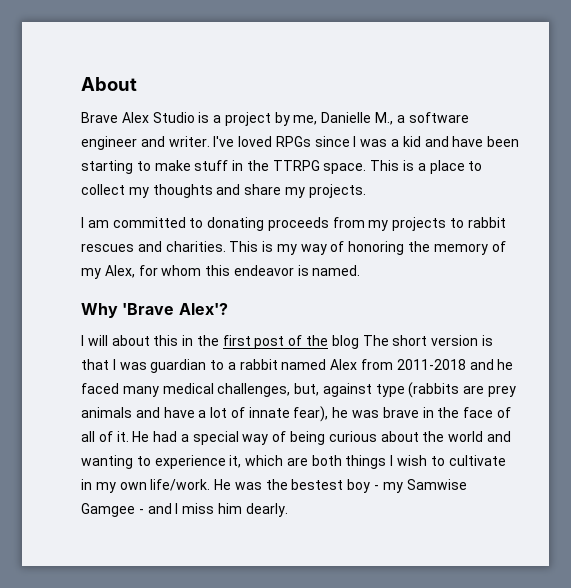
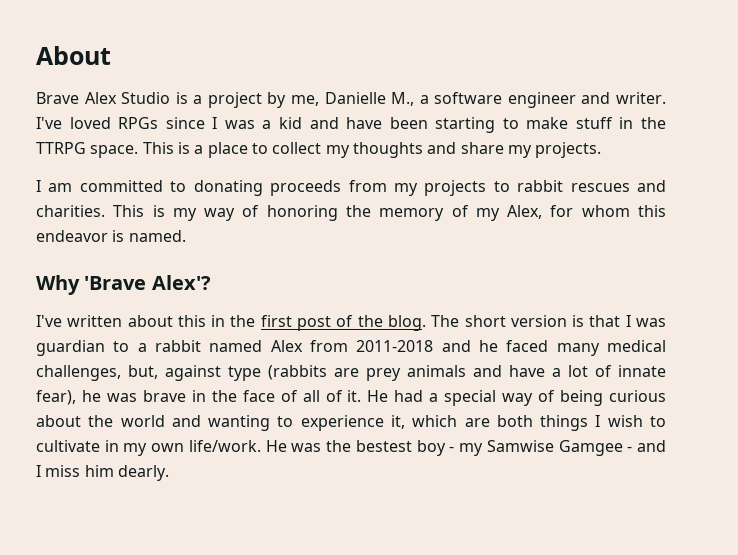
- I will about this in the first post of the blog The short version is that I was guardian to a rabbit named Alex from 2011-2018 and he faced many medical challenges, but, against type (rabbits are prey animals and have a lot of innate fear), he was brave in the face of all of it.
+ I've written about this in the first post of the blog. The short version is that I was guardian to a rabbit named Alex from 2011-2018 and he faced many medical challenges, but, against type (rabbits are prey animals and have a lot of innate fear), he was brave in the face of all of it.

